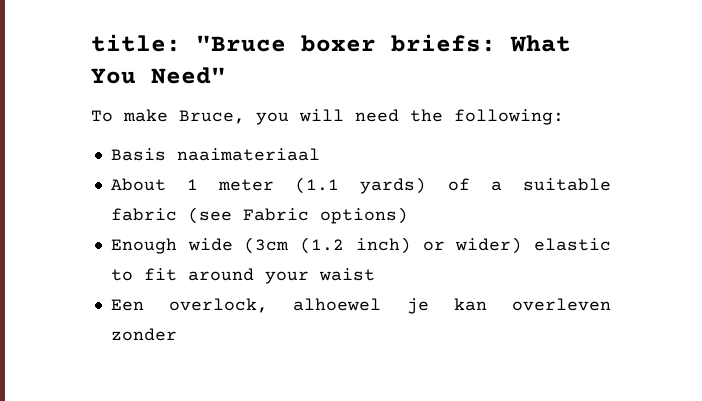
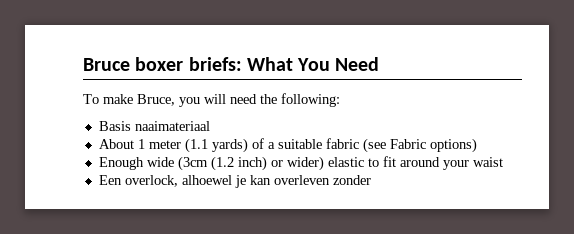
- title: "Bruce boxer briefs: What You Need"
+ Bruce boxer briefs: What You Need

